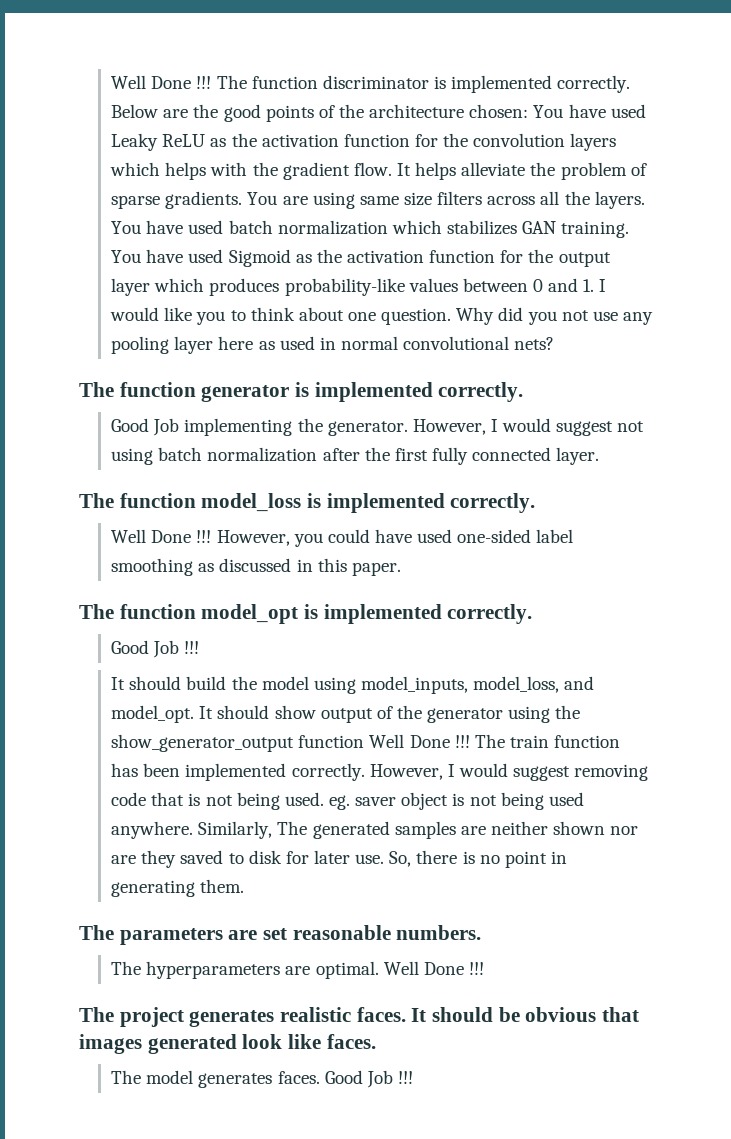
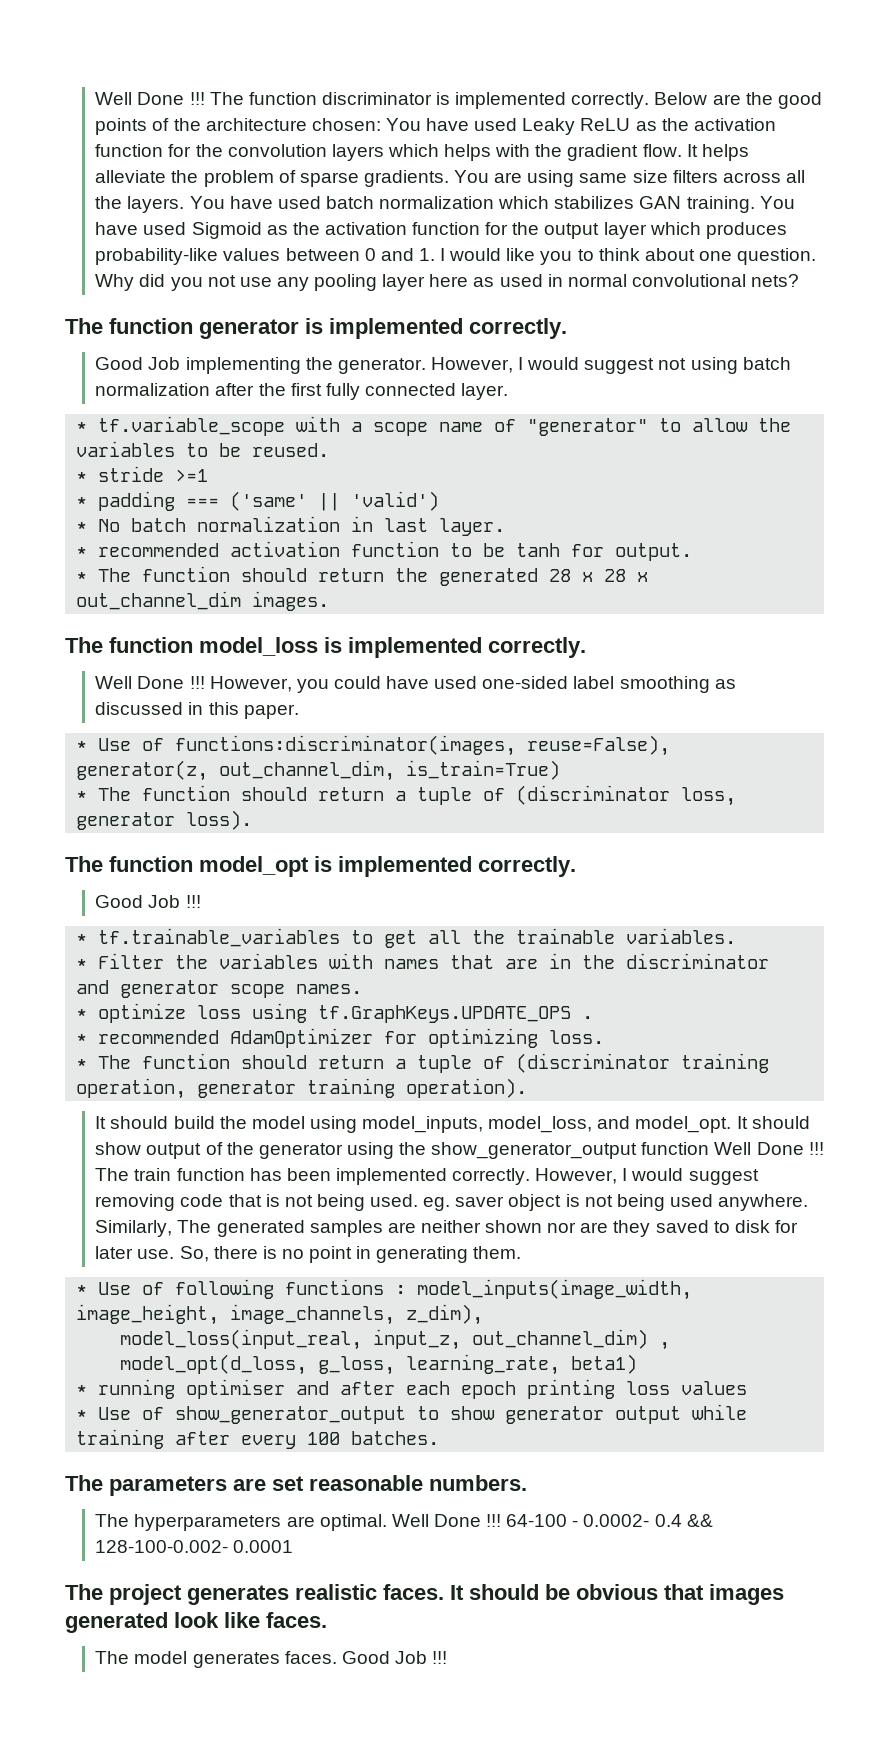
+ * tf.variable_scope with a scope name of "generator" to allow the variables to be reused.
+ * stride >=1
+ * padding === ('same' || 'valid')
+ * No batch normalization in last layer.
+ * recommended activation function to be tanh for output.
+ * The function should return the generated 28 x 28 x out_channel_dim images.
+ * Use of functions:discriminator(images, reuse=False), generator(z, out_channel_dim, is_train=True)
+ * The function should return a tuple of (discriminator loss, generator loss).
+ * tf.trainable_variables to get all the trainable variables.
+ * Filter the variables with names that are in the discriminator and generator scope names.
+ * optimize loss using tf.GraphKeys.UPDATE_OPS .
+ * recommended AdamOptimizer for optimizing loss.
+ * The function should return a tuple of (discriminator training operation, generator training operation).
+ * Use of following functions : model_inputs(image_width, image_height, image_channels, z_dim),
+ model_loss(input_real, input_z, out_channel_dim) , model_opt(d_loss, g_loss, learning_rate, beta1)
+ * running optimiser and after each epoch printing loss values
+ * Use of show_generator_output to show generator output while training after every 100 batches.
+ 64-100 - 0.0002- 0.4 && 128-100-0.002- 0.0001

